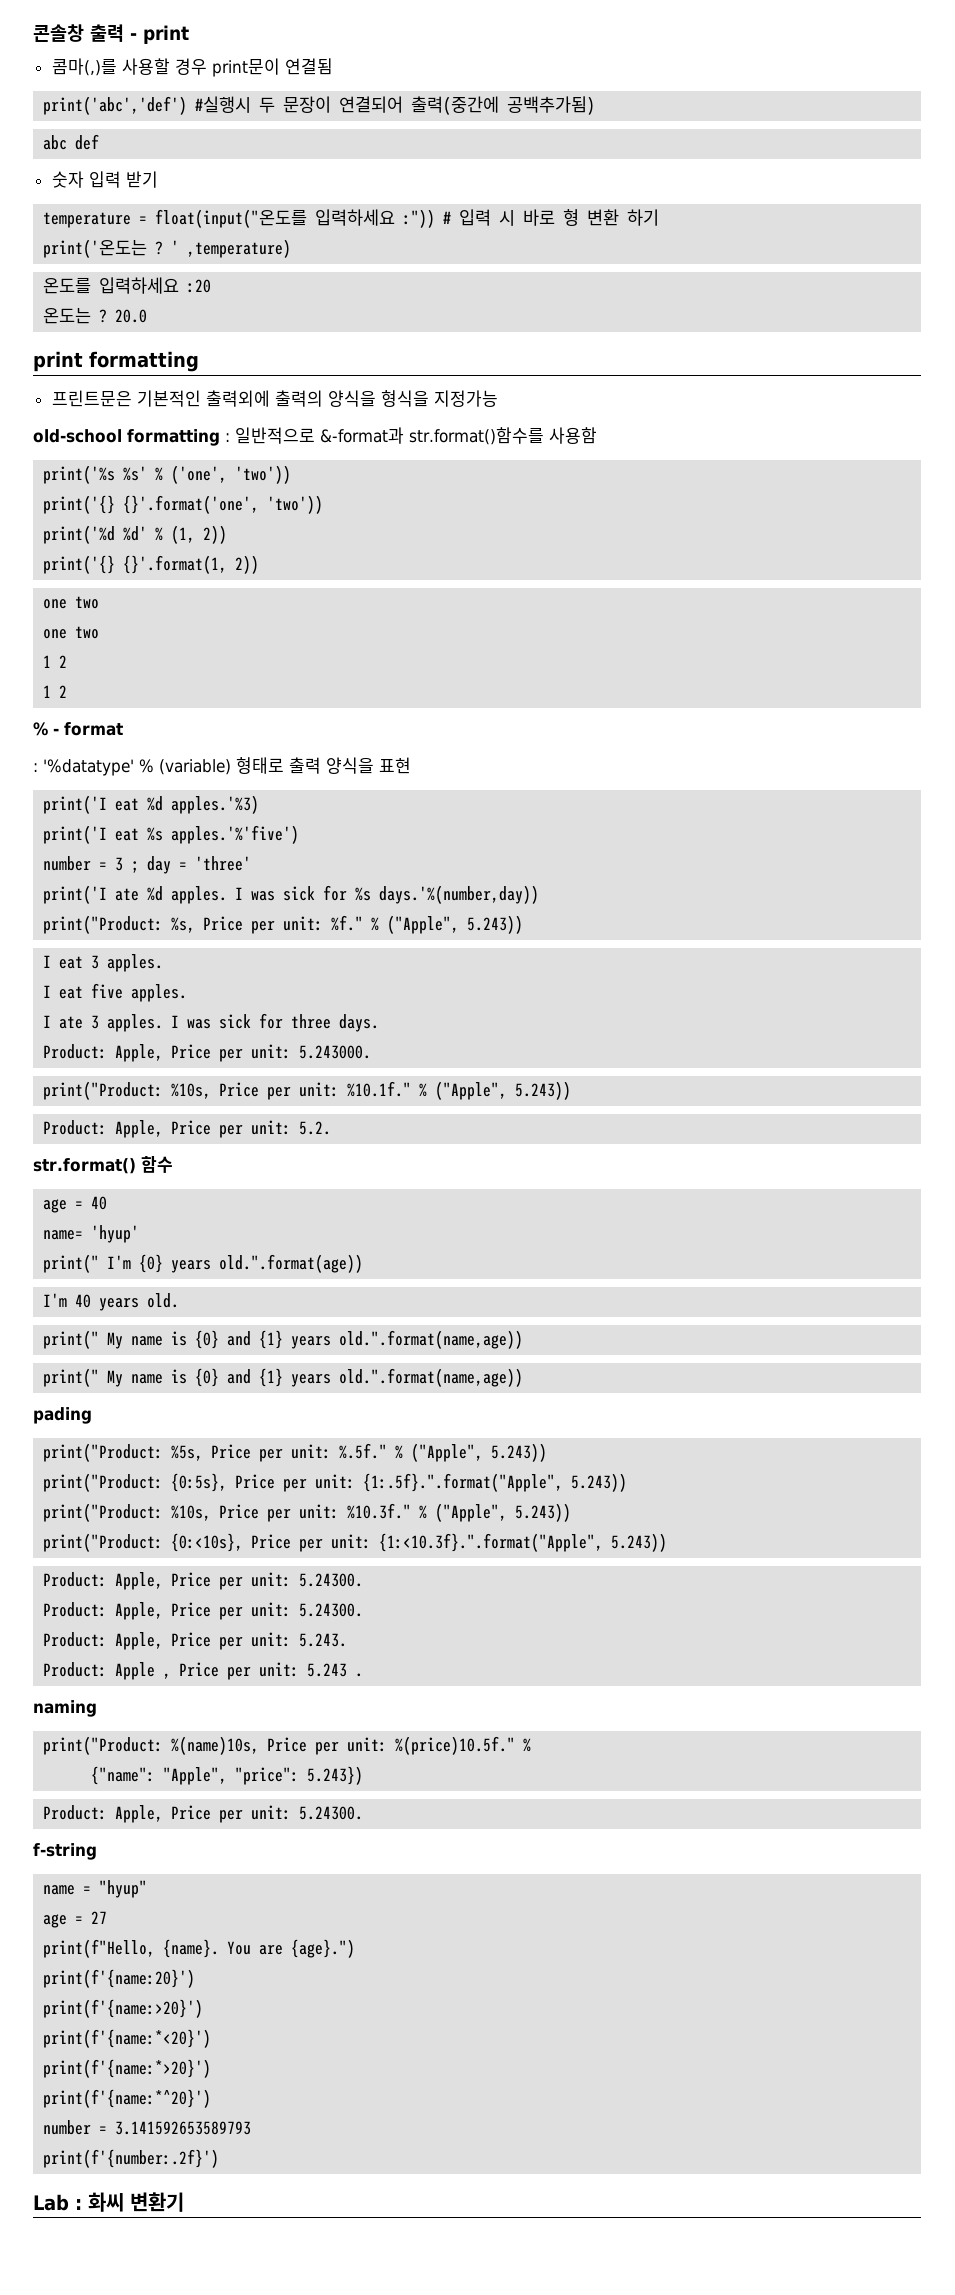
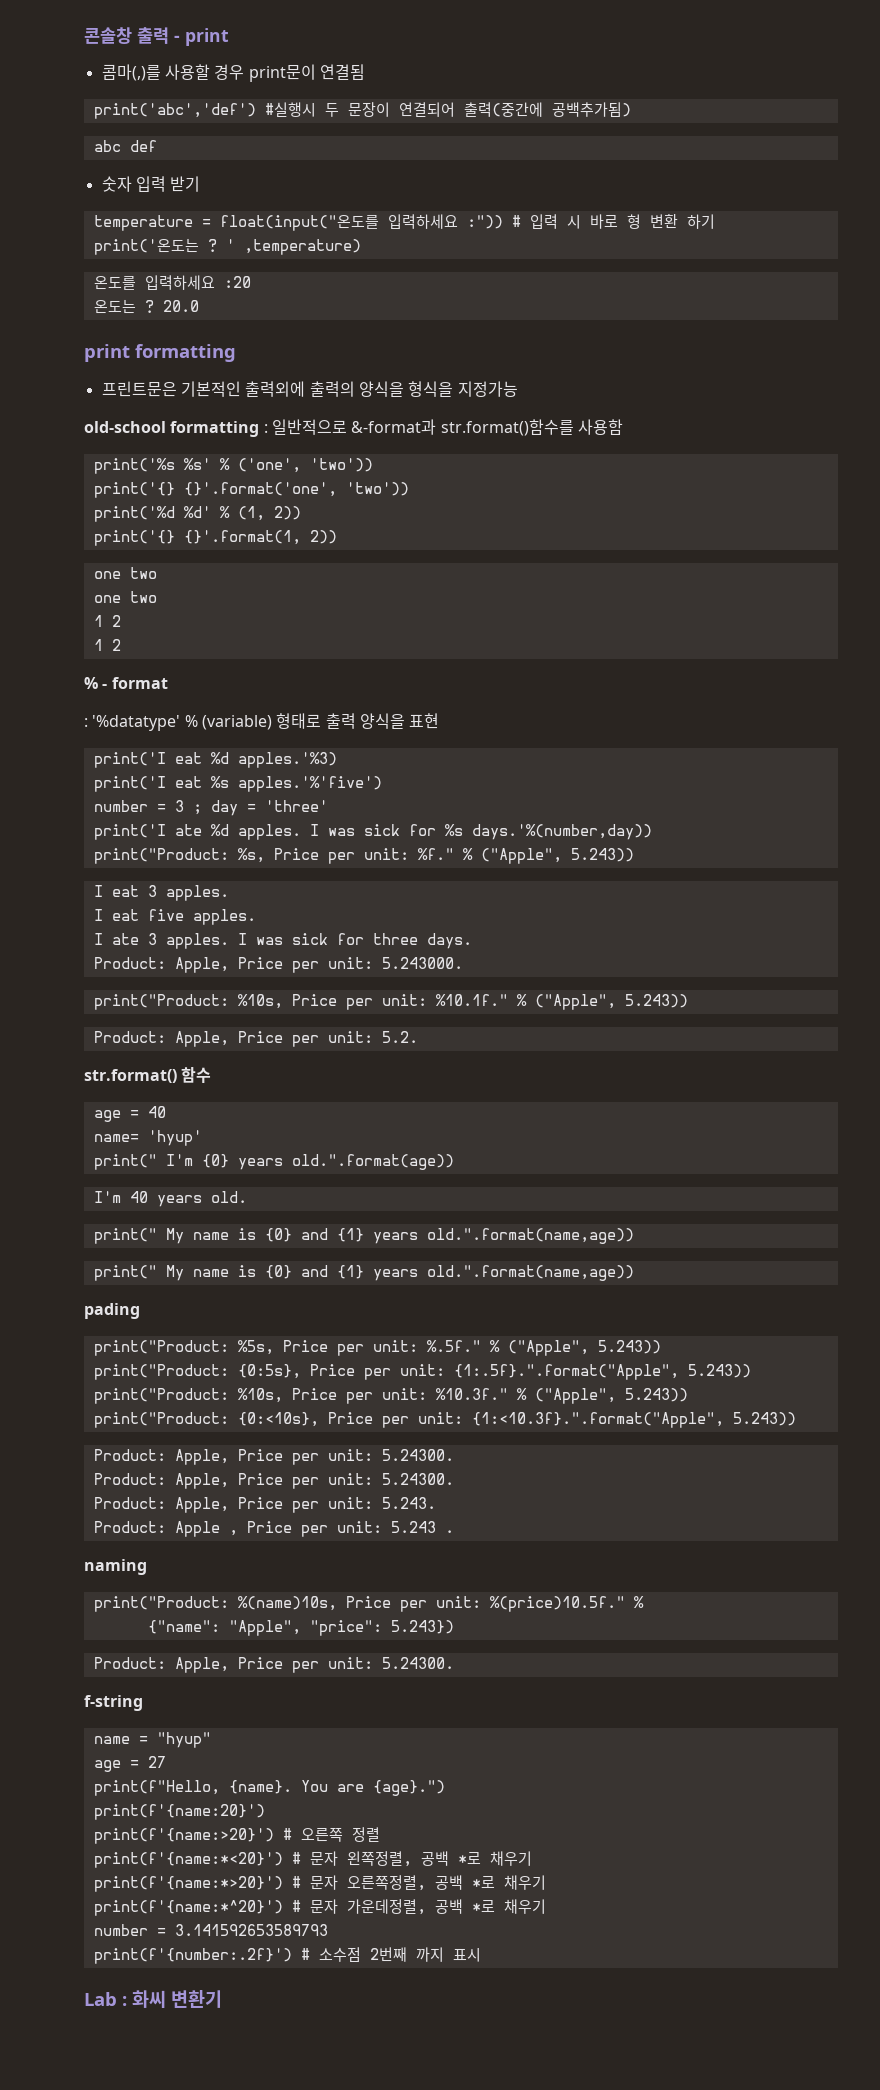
- print(f'{name:>20}')
- print(f'{name:*<20}')
- print(f'{name:*>20}')
- print(f'{name:*^20}')
+ print(f'{name:>20}') # 오른쪽 정렬
+ print(f'{name:*<20}') # 문자 왼쪽정렬, 공백 *로 채우기
+ print(f'{name:*>20}') # 문자 오른쪽정렬, 공백 *로 채우기
+ print(f'{name:*^20}') # 문자 가운데정렬, 공백 *로 채우기
- print(f'{number:.2f}')
+ print(f'{number:.2f}') # 소수점 2번째 까지 표시

